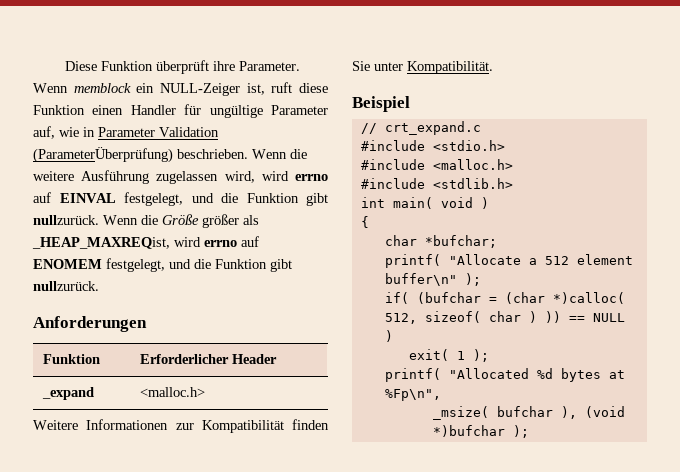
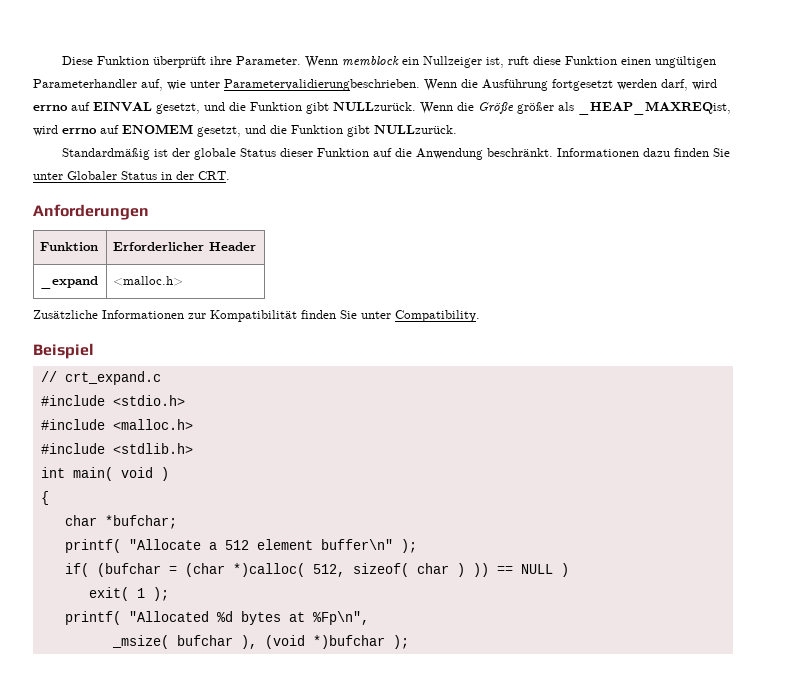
- Wenn memblock ein NULL-Zeiger ist, ruft diese Funktion einen Handler für ungültige Parameter auf, wie in Parameter Validation (ParameterÜberprüfung) beschrieben. Wenn die weitere Ausführung zugelassen wird, wird errno auf EINVAL festgelegt, und die Funktion gibt nullzurück.
+ Wenn memblock ein Nullzeiger ist, ruft diese Funktion einen ungültigen Parameterhandler auf, wie unter Parametervalidierungbeschrieben. Wenn die Ausführung fortgesetzt werden darf, wird errno auf EINVAL gesetzt, und die Funktion gibt NULLzurück.
- Wenn die Größe größer als _HEAP_MAXREQist, wird errno auf ENOMEM festgelegt, und die Funktion gibt nullzurück.
+ Wenn die Größe größer als _HEAP_MAXREQist, wird errno auf ENOMEM gesetzt, und die Funktion gibt NULLzurück.
+ Standardmäßig ist der globale Status dieser Funktion auf die Anwendung beschränkt. Informationen dazu finden Sie unter Globaler Status in der CRT.
- Weitere Informationen zur Kompatibilität finden Sie unter Kompatibilität.
+ Zusätzliche Informationen zur Kompatibilität finden Sie unter Compatibility.

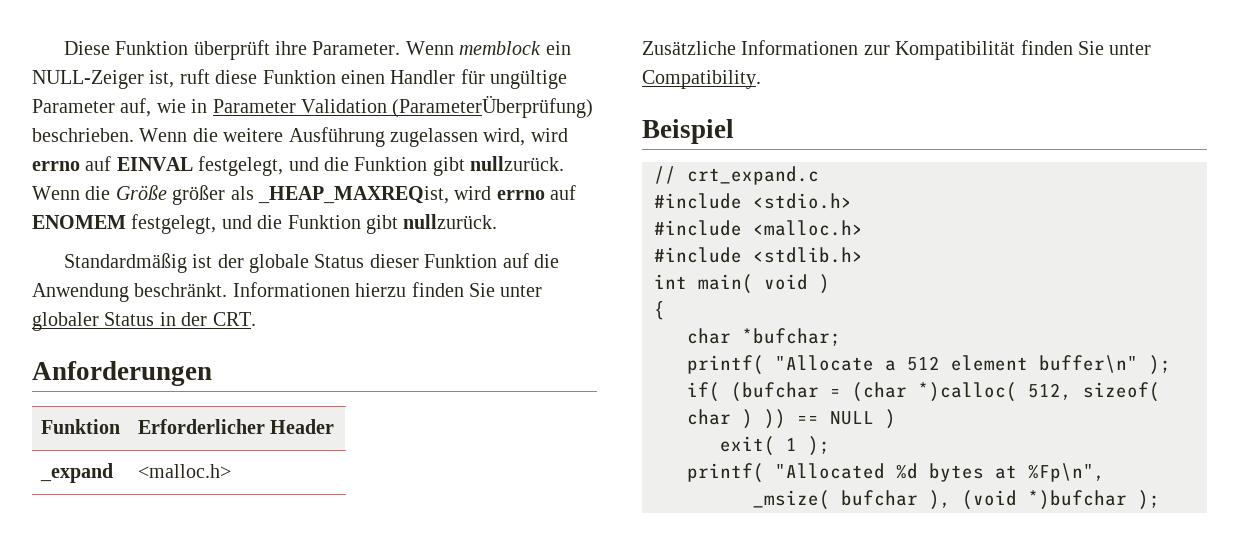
- Wenn memblock ein Nullzeiger ist, ruft diese Funktion einen ungültigen Parameterhandler auf, wie unter Parametervalidierungbeschrieben. Wenn die Ausführung fortgesetzt werden darf, wird errno auf EINVAL gesetzt, und die Funktion gibt NULLzurück.
+ Wenn memblock ein NULL-Zeiger ist, ruft diese Funktion einen Handler für ungültige Parameter auf, wie in Parameter Validation (ParameterÜberprüfung) beschrieben. Wenn die weitere Ausführung zugelassen wird, wird errno auf EINVAL festgelegt, und die Funktion gibt nullzurück.
- Wenn die Größe größer als _HEAP_MAXREQist, wird errno auf ENOMEM gesetzt, und die Funktion gibt NULLzurück.
+ Wenn die Größe größer als _HEAP_MAXREQist, wird errno auf ENOMEM festgelegt, und die Funktion gibt nullzurück.
- Informationen dazu finden Sie unter Globaler Status in der CRT.
+ Informationen hierzu finden Sie unter globaler Status in der CRT.

